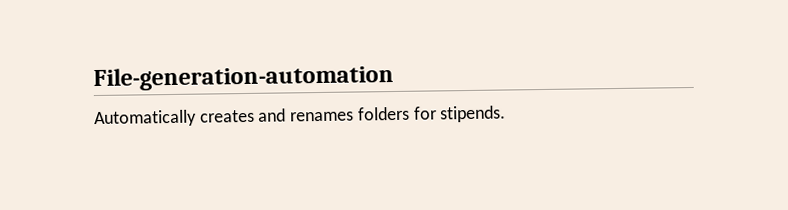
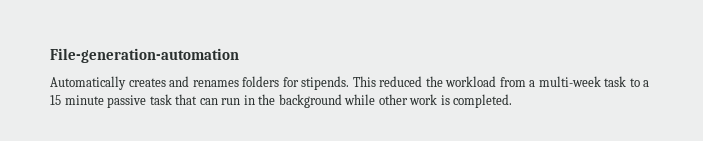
+ This reduced the workload from a multi-week task to a 15 minute passive task that can run in the background while other work is completed.

